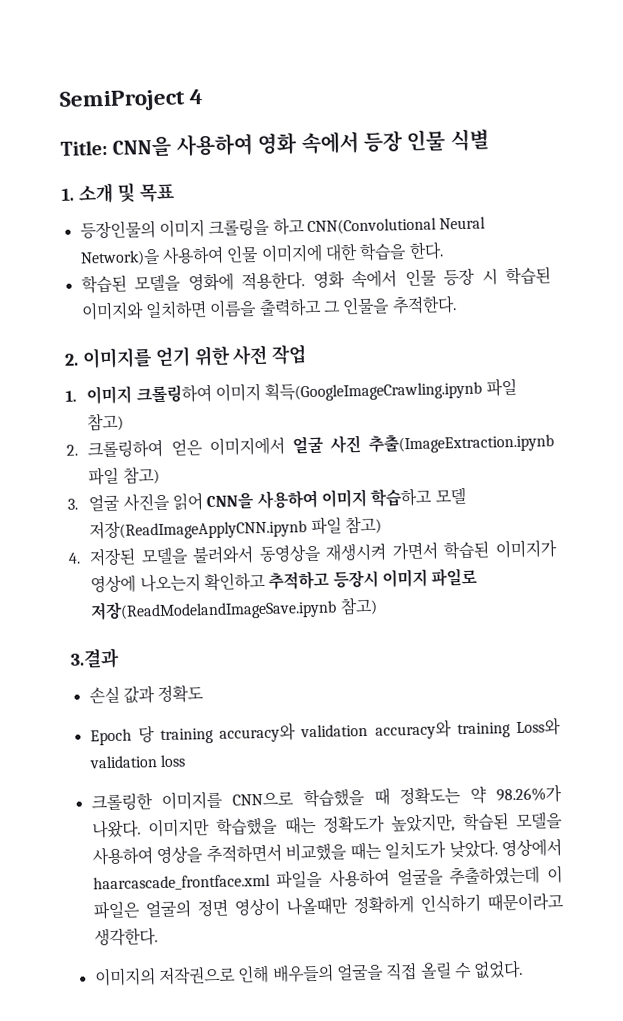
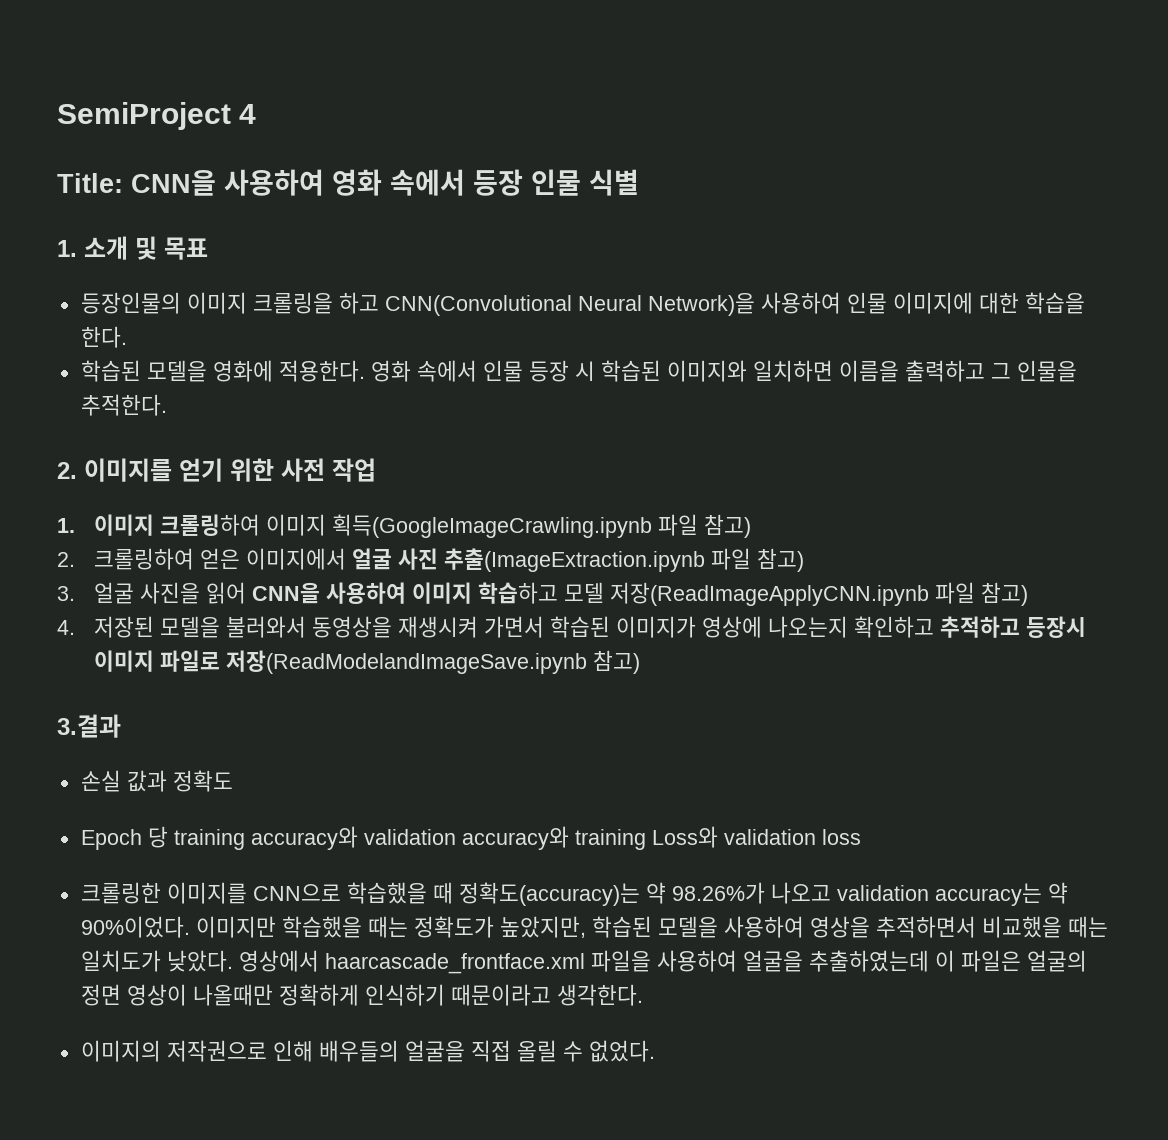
- 크롤링한 이미지를 CNN으로 학습했을 때 정확도는 약 98.26%가 나왔다.
+ 크롤링한 이미지를 CNN으로 학습했을 때 정확도(accuracy)는 약 98.26%가 나오고 validation accuracy는 약 90%이었다.

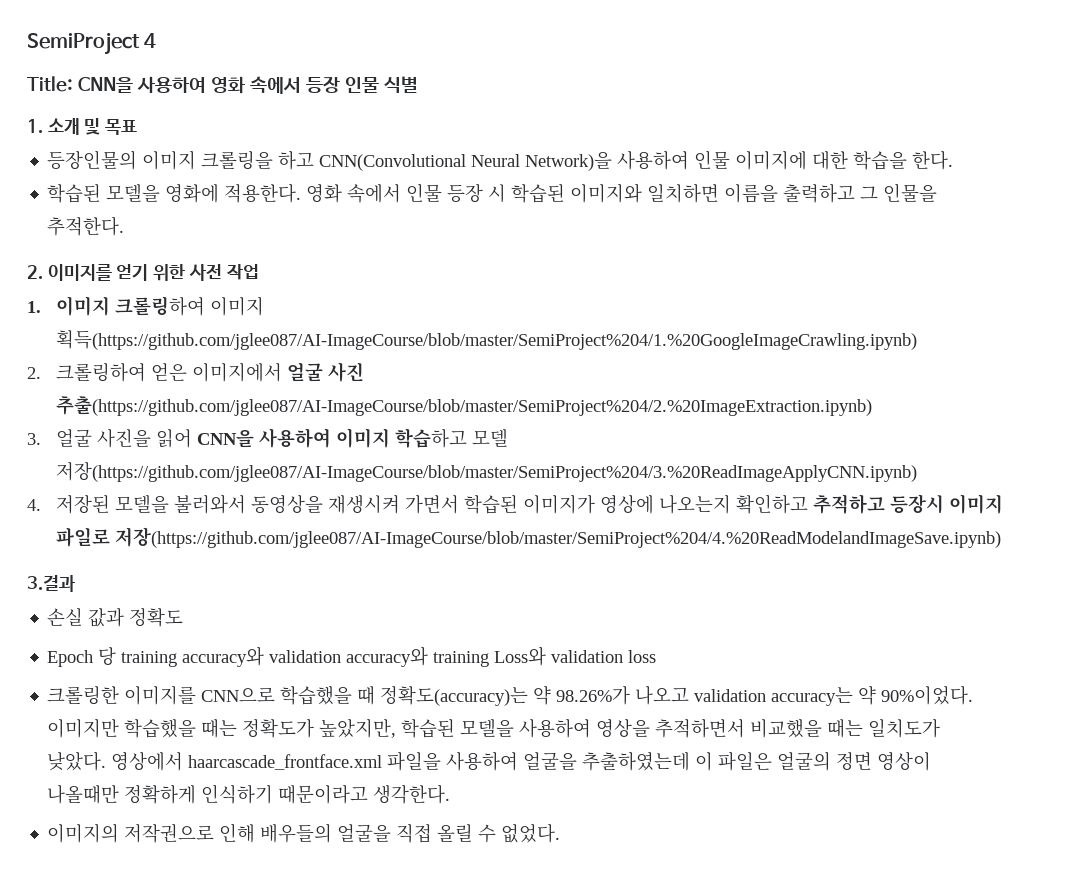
- 1. 이미지 크롤링하여 이미지 획득(GoogleImageCrawling.ipynb 파일 참고)
+ 1. 이미지 크롤링하여 이미지 획득(https://github.com/jglee087/AI-ImageCourse/blob/master/SemiProject%204/1.%20GoogleImageCrawling.ipynb)
- 2. 크롤링하여 얻은 이미지에서 얼굴 사진 추출(ImageExtraction.ipynb 파일 참고)
+ 2. 크롤링하여 얻은 이미지에서 얼굴 사진 추출(https://github.com/jglee087/AI-ImageCourse/blob/master/SemiProject%204/2.%20ImageExtraction.ipynb)
- 3. 얼굴 사진을 읽어 CNN을 사용하여 이미지 학습하고 모델 저장(ReadImageApplyCNN.ipynb 파일 참고)
+ 3. 얼굴 사진을 읽어 CNN을 사용하여 이미지 학습하고 모델 저장(https://github.com/jglee087/AI-ImageCourse/blob/master/SemiProject%204/3.%20ReadImageApplyCNN.ipynb)
- 4. 저장된 모델을 불러와서 동영상을 재생시켜 가면서 학습된 이미지가 영상에 나오는지 확인하고 추적하고 등장시 이미지 파일로 저장(ReadModelandImageSave.ipynb 참고)
+ 4. 저장된 모델을 불러와서 동영상을 재생시켜 가면서 학습된 이미지가 영상에 나오는지 확인하고 추적하고 등장시 이미지 파일로 저장(https://github.com/jglee087/AI-ImageCourse/blob/master/SemiProject%204/4.%20ReadModelandImageSave.ipynb)

